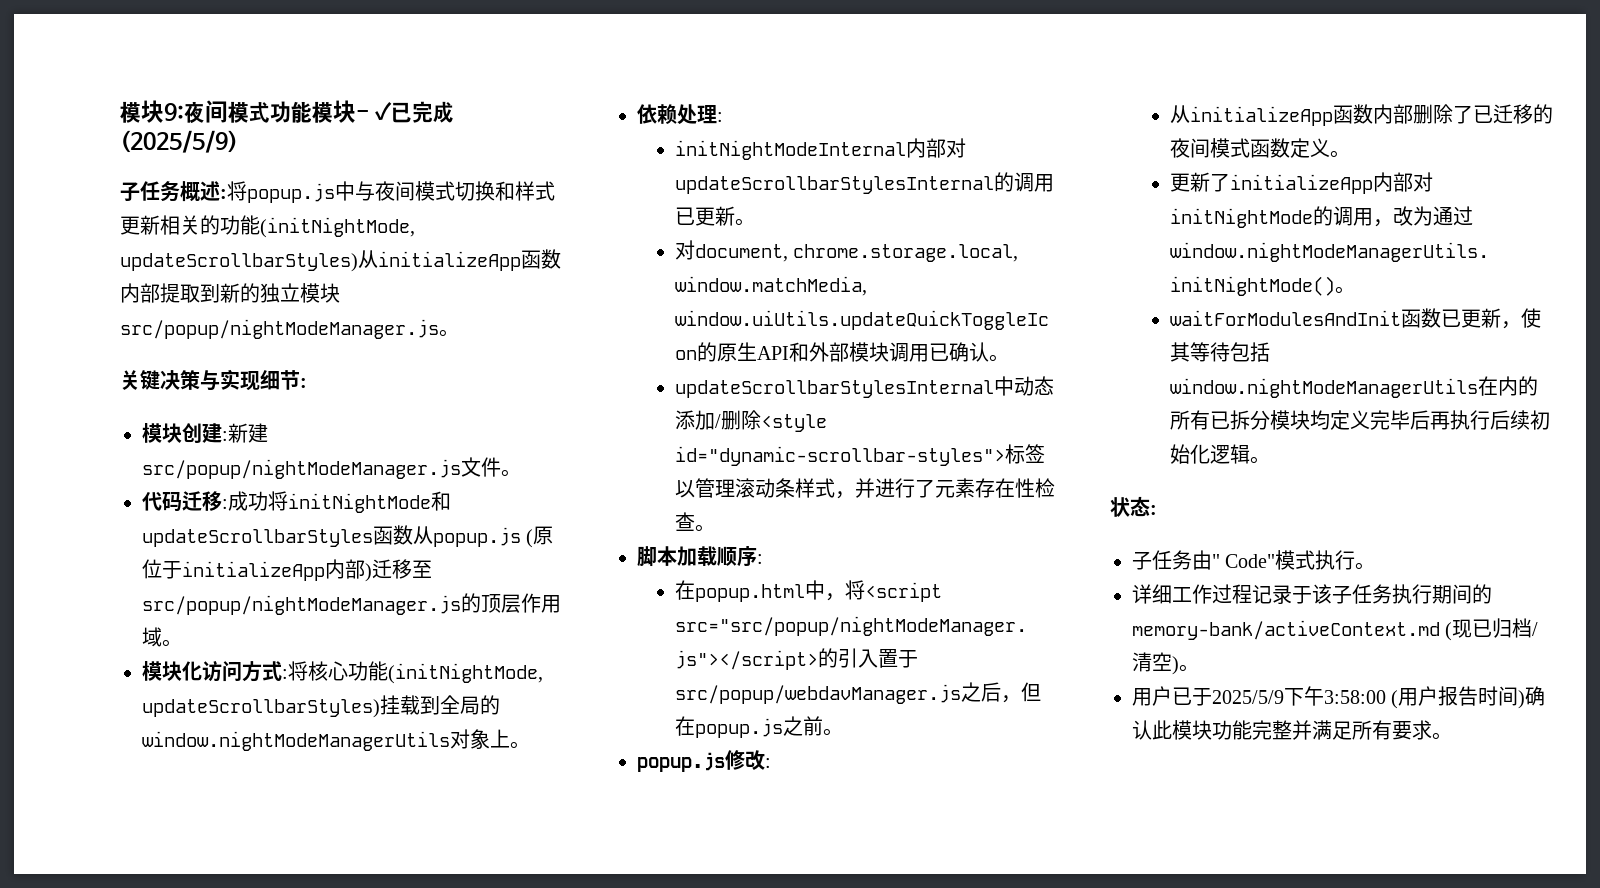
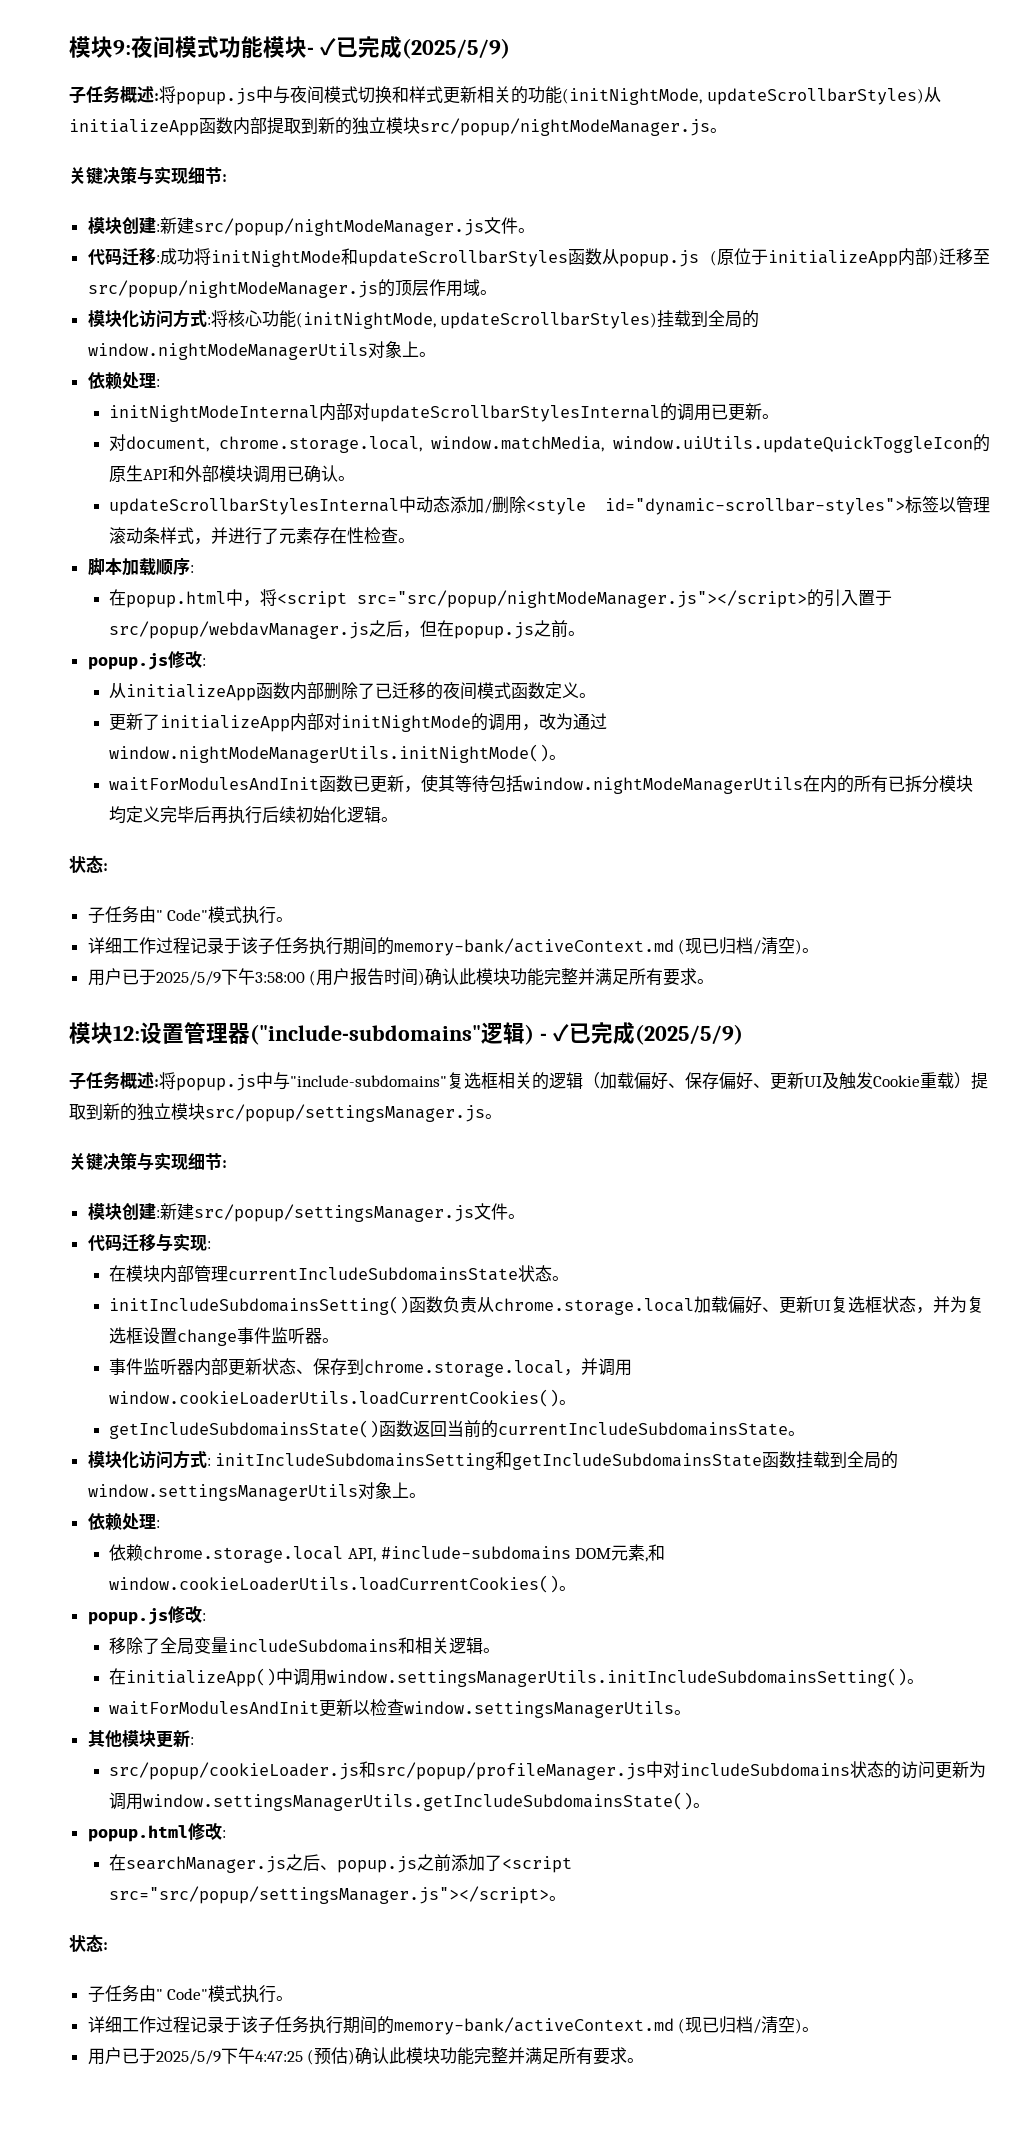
+ 模块12:设置管理器("include-subdomains"逻辑) - ✓已完成(2025/5/9)
+ 子任务概述:将popup.js中与"include-subdomains"复选框相关的逻辑（加载偏好、保存偏好、更新UI及触发Cookie重载）提取到新的独立模块src/popup/settingsManager.js。
+ 关键决策与实现细节:
+ 模块创建:新建src/popup/settingsManager.js文件。
+ 代码迁移与实现:
+ 在模块内部管理currentIncludeSubdomainsState状态。
+ initIncludeSubdomainsSetting()函数负责从chrome.storage.local加载偏好、更新UI复选框状态，并为复选框设置change事件监听器。
+ 事件监听器内部更新状态、保存到chrome.storage.local，并调用window.cookieLoaderUtils.loadCurrentCookies()。
+ getIncludeSubdomainsState()函数返回当前的currentIncludeSubdomainsState。
+ 模块化访问方式: initIncludeSubdomainsSetting和getIncludeSubdomainsState函数挂载到全局的window.settingsManagerUtils对象上。
+ 依赖处理:
+ 依赖chrome.storage.local API, #include-subdomains DOM元素,和window.cookieLoaderUtils.loadCurrentCookies()。
+ popup.js修改:
+ 移除了全局变量includeSubdomains和相关逻辑。
+ 在initializeApp()中调用window.settingsManagerUtils.initIncludeSubdomainsSetting()。
+ waitForModulesAndInit更新以检查window.settingsManagerUtils。
+ 其他模块更新:
+ src/popup/cookieLoader.js和src/popup/profileManager.js中对includeSubdomains状态的访问更新为调用window.settingsManagerUtils.getIncludeSubdomainsState()。
+ popup.html修改:
+ 在searchManager.js之后、popup.js之前添加了<script src="src/popup/settingsManager.js"></script>。
+ 状态:
+ 子任务由" Code"模式执行。
+ 详细工作过程记录于该子任务执行期间的memory-bank/activeContext.md (现已归档/清空)。
+ 用户已于2025/5/9下午4:47:25 (预估)确认此模块功能完整并满足所有要求。

